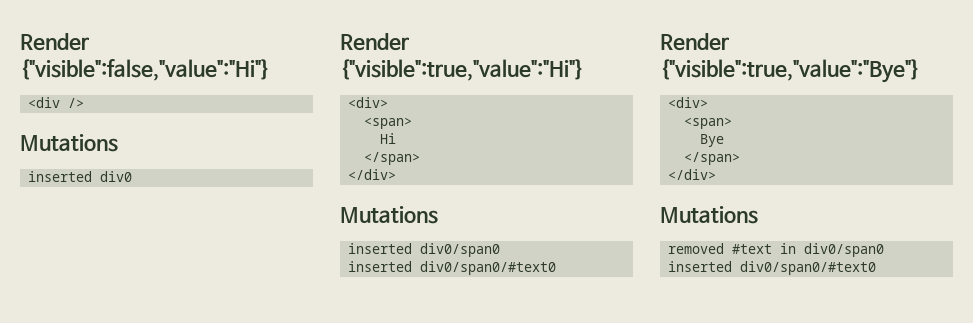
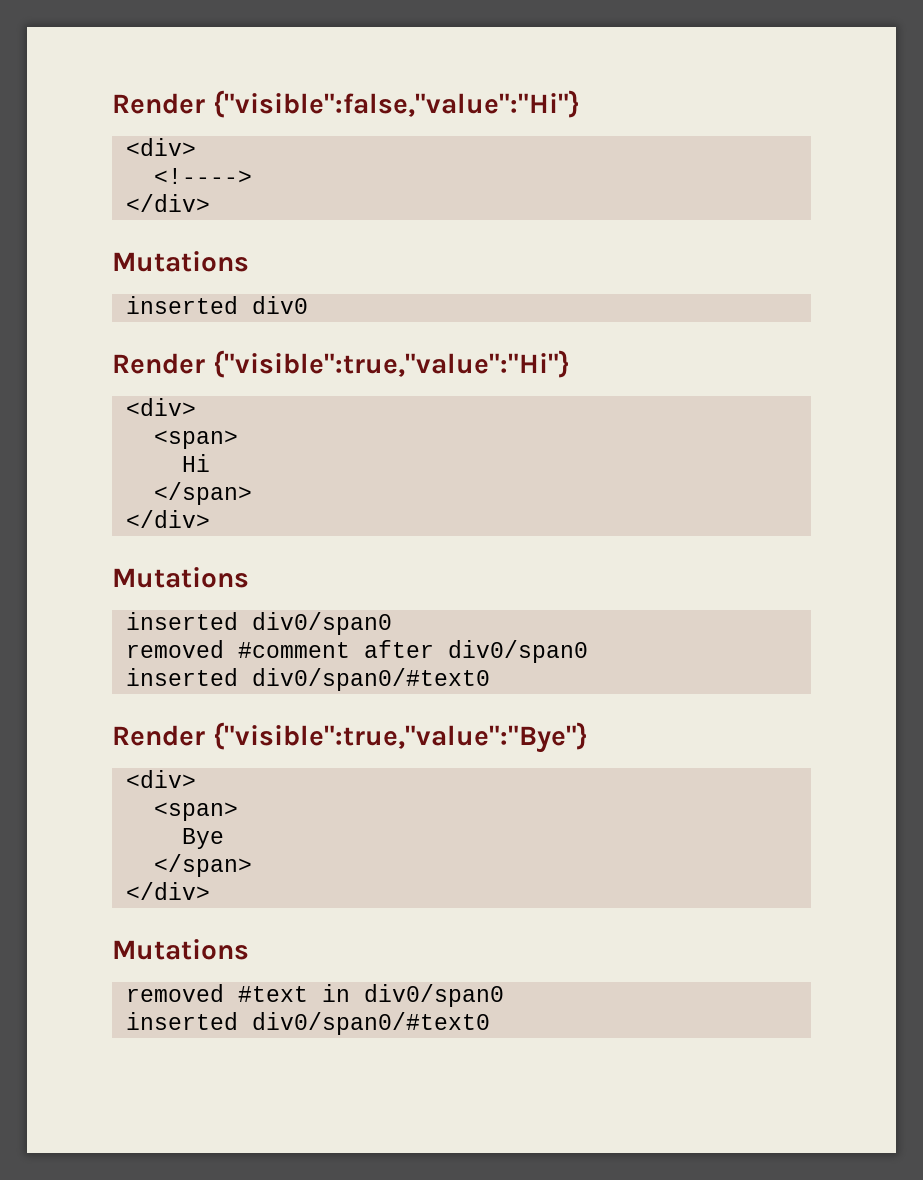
  Render {"visible":false,"value":"Hi"}
- <div />
+ <div>
+ <!---->
+ </div>
+ removed #comment after div0/span0

